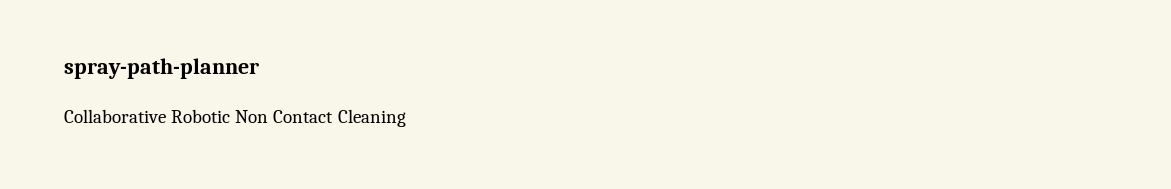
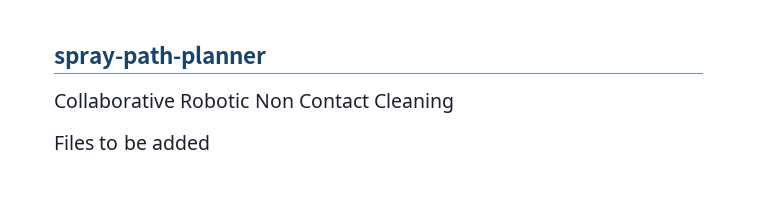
+ Files to be added

